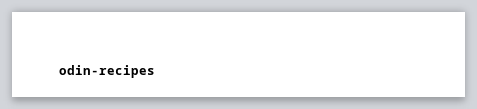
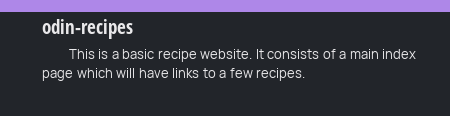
+ This is a basic recipe website. It consists of a main index page which will have links to a few recipes.

